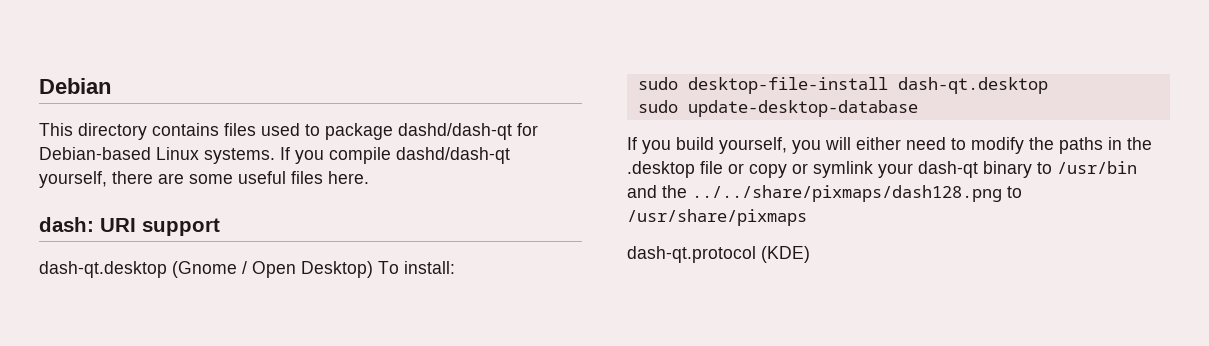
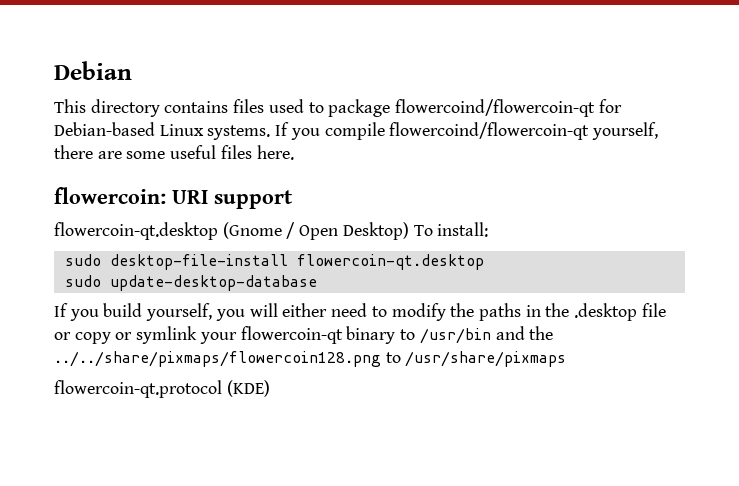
- This directory contains files used to package dashd/dash-qt for Debian-based Linux systems.
+ This directory contains files used to package flowercoind/flowercoin-qt for Debian-based Linux systems.
- If you compile dashd/dash-qt yourself, there are some useful files here.
+ If you compile flowercoind/flowercoin-qt yourself, there are some useful files here.
- dash: URI support
+ flowercoin: URI support
- dash-qt.desktop (Gnome / Open Desktop) To install:
+ flowercoin-qt.desktop (Gnome / Open Desktop) To install:
- sudo desktop-file-install dash-qt.desktop
+ sudo desktop-file-install flowercoin-qt.desktop
- If you build yourself, you will either need to modify the paths in the .desktop file or copy or symlink your dash-qt binary to /usr/bin and the ../../share/pixmaps/dash128.png to /usr/share/pixmaps
+ If you build yourself, you will either need to modify the paths in the .desktop file or copy or symlink your flowercoin-qt binary to /usr/bin and the ../../share/pixmaps/flowercoin128.png to /usr/share/pixmaps
- dash-qt.protocol (KDE)
+ flowercoin-qt.protocol (KDE)

